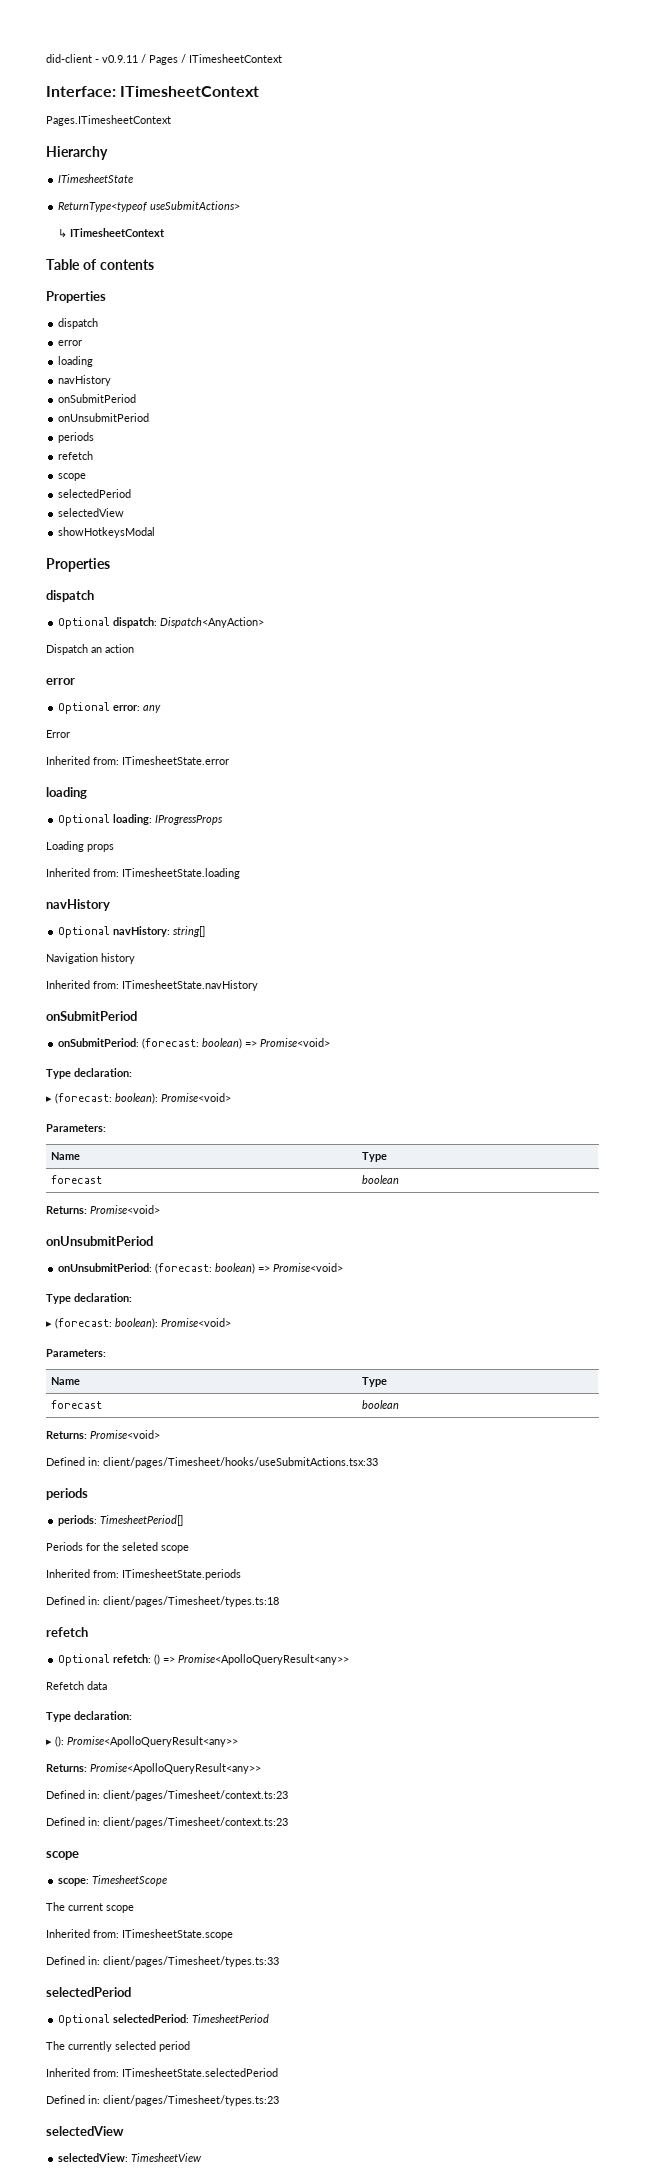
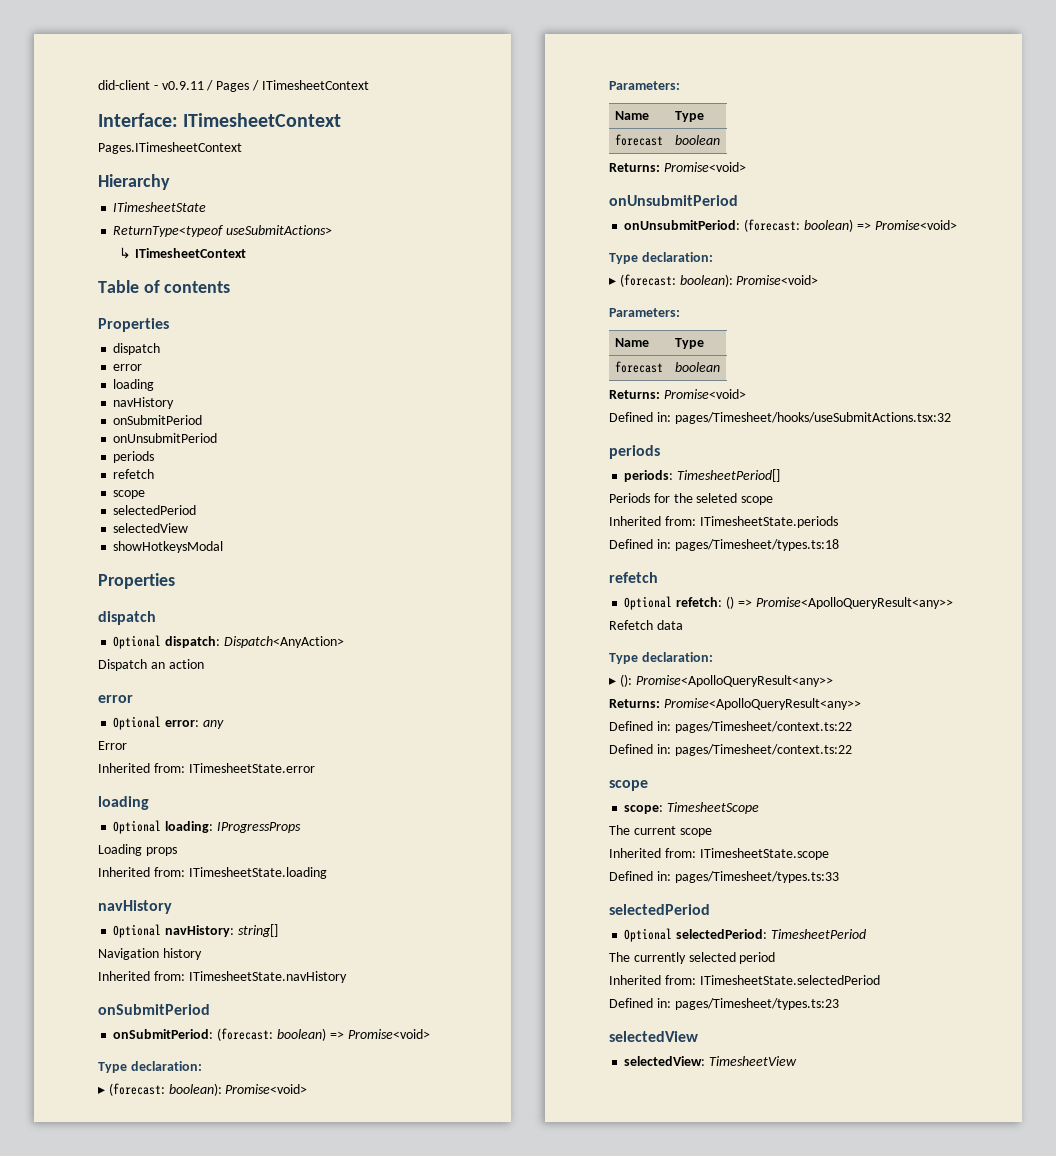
- Defined in: client/pages/Timesheet/hooks/useSubmitActions.tsx:33
+ Defined in: pages/Timesheet/hooks/useSubmitActions.tsx:32
- Defined in: client/pages/Timesheet/types.ts:18
+ Defined in: pages/Timesheet/types.ts:18
  Returns: Promise<ApolloQueryResult<any>>
- Defined in: client/pages/Timesheet/context.ts:23
- Defined in: client/pages/Timesheet/context.ts:23
+ Defined in: pages/Timesheet/context.ts:22
+ Defined in: pages/Timesheet/context.ts:22
- Defined in: client/pages/Timesheet/types.ts:33
+ Defined in: pages/Timesheet/types.ts:33
- Defined in: client/pages/Timesheet/types.ts:23
+ Defined in: pages/Timesheet/types.ts:23

